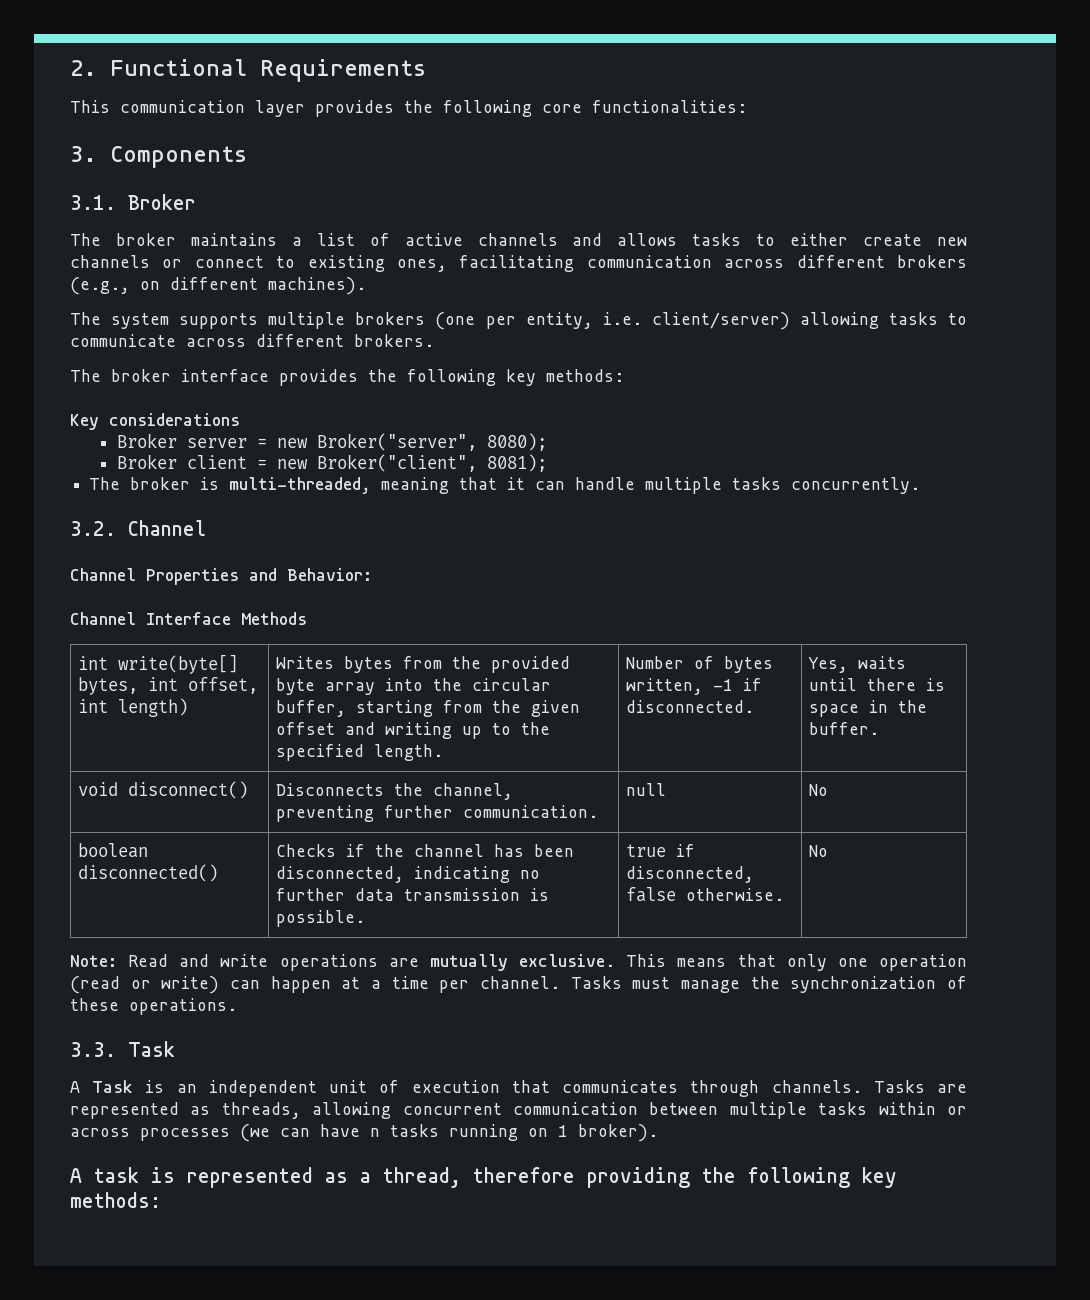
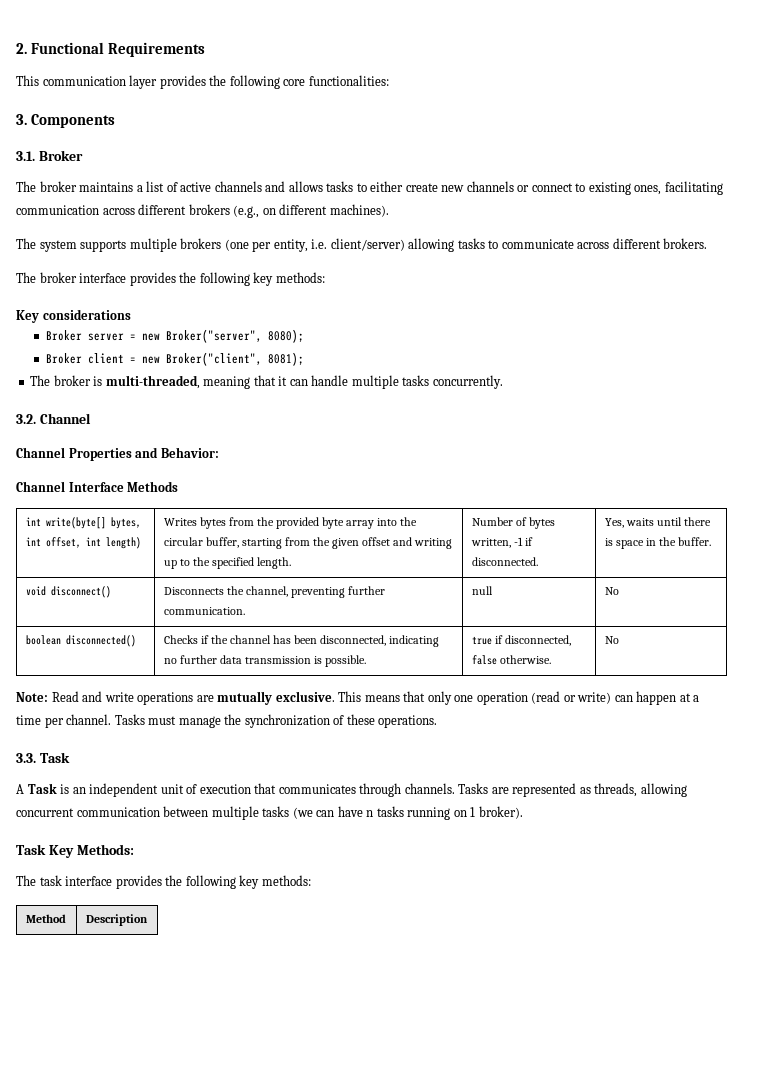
- Tasks are represented as threads, allowing concurrent communication between multiple tasks within or across processes (we can have n tasks running on 1 broker).
+ Tasks are represented as threads, allowing concurrent communication between multiple tasks (we can have n tasks running on 1 broker).
- A task is represented as a thread, therefore providing the following key methods:
+ Task Key Methods:
+ The task interface provides the following key methods:
+ Method | Description

